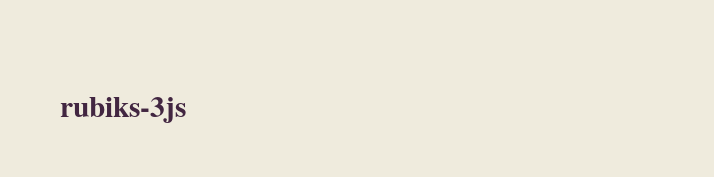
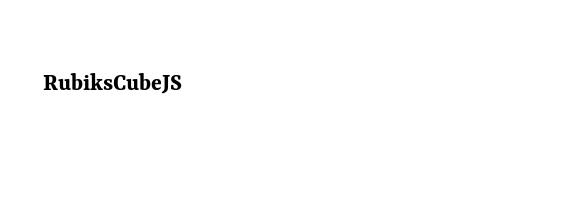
- rubiks-3js
+ RubiksCubeJS

